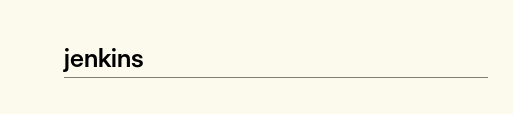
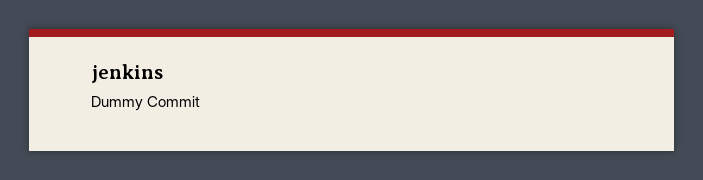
+ Dummy Commit

